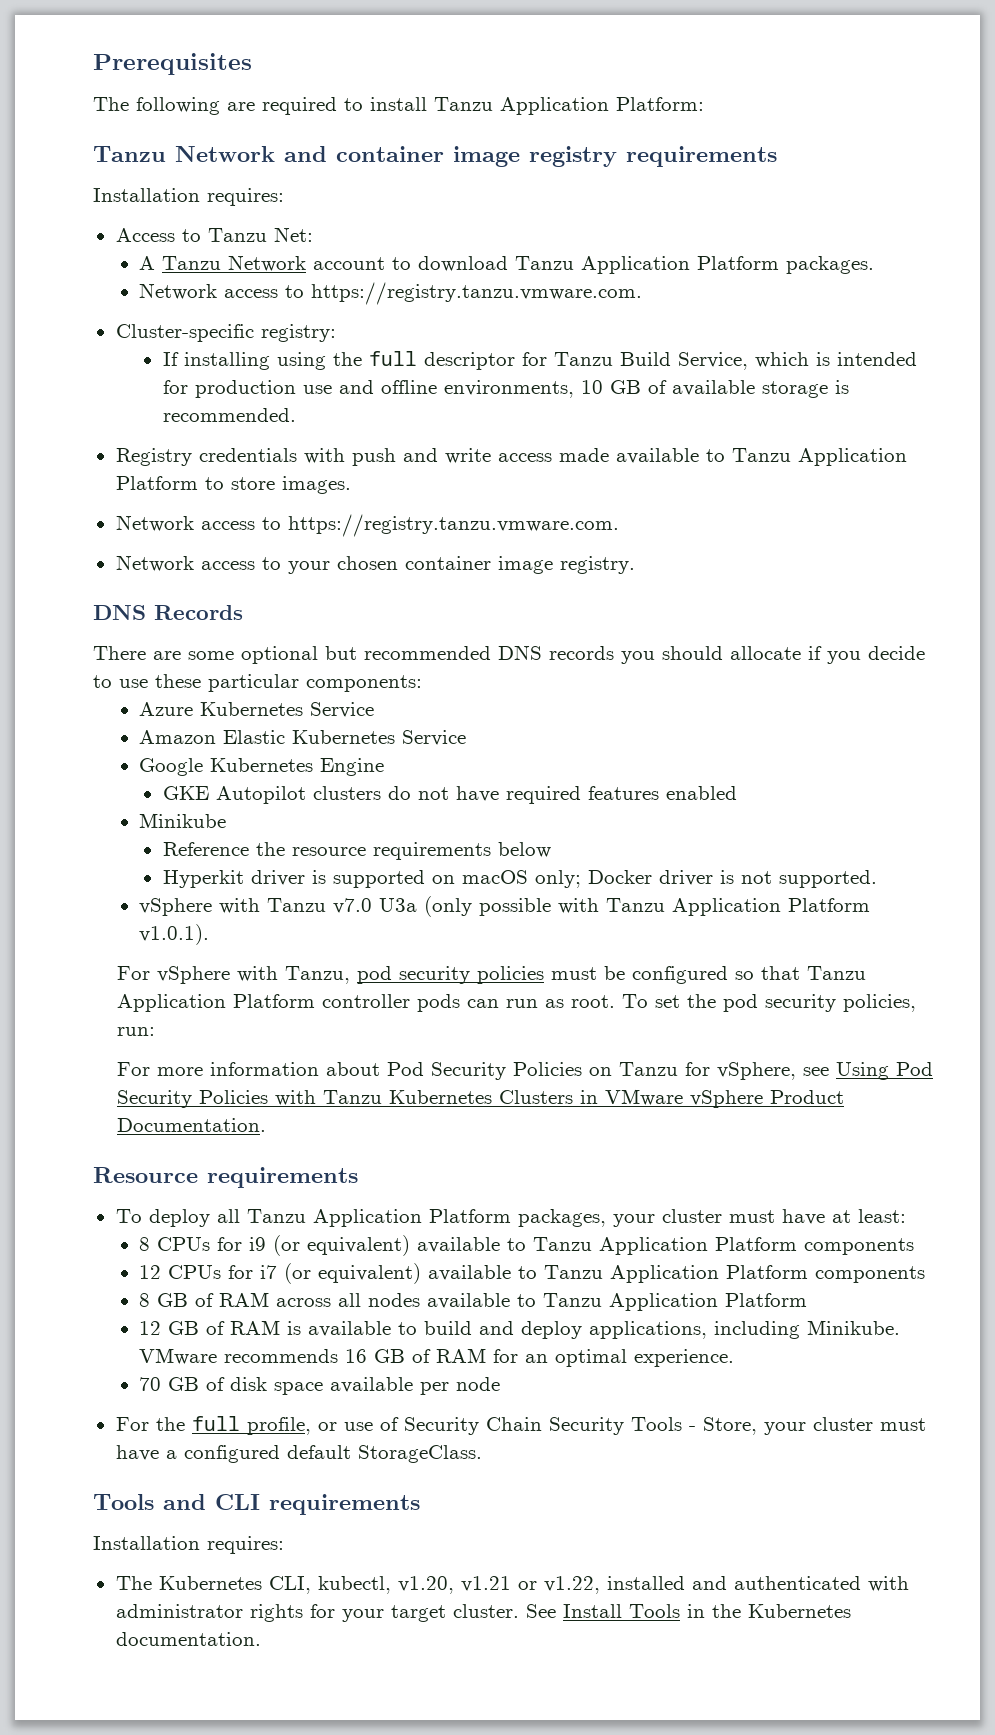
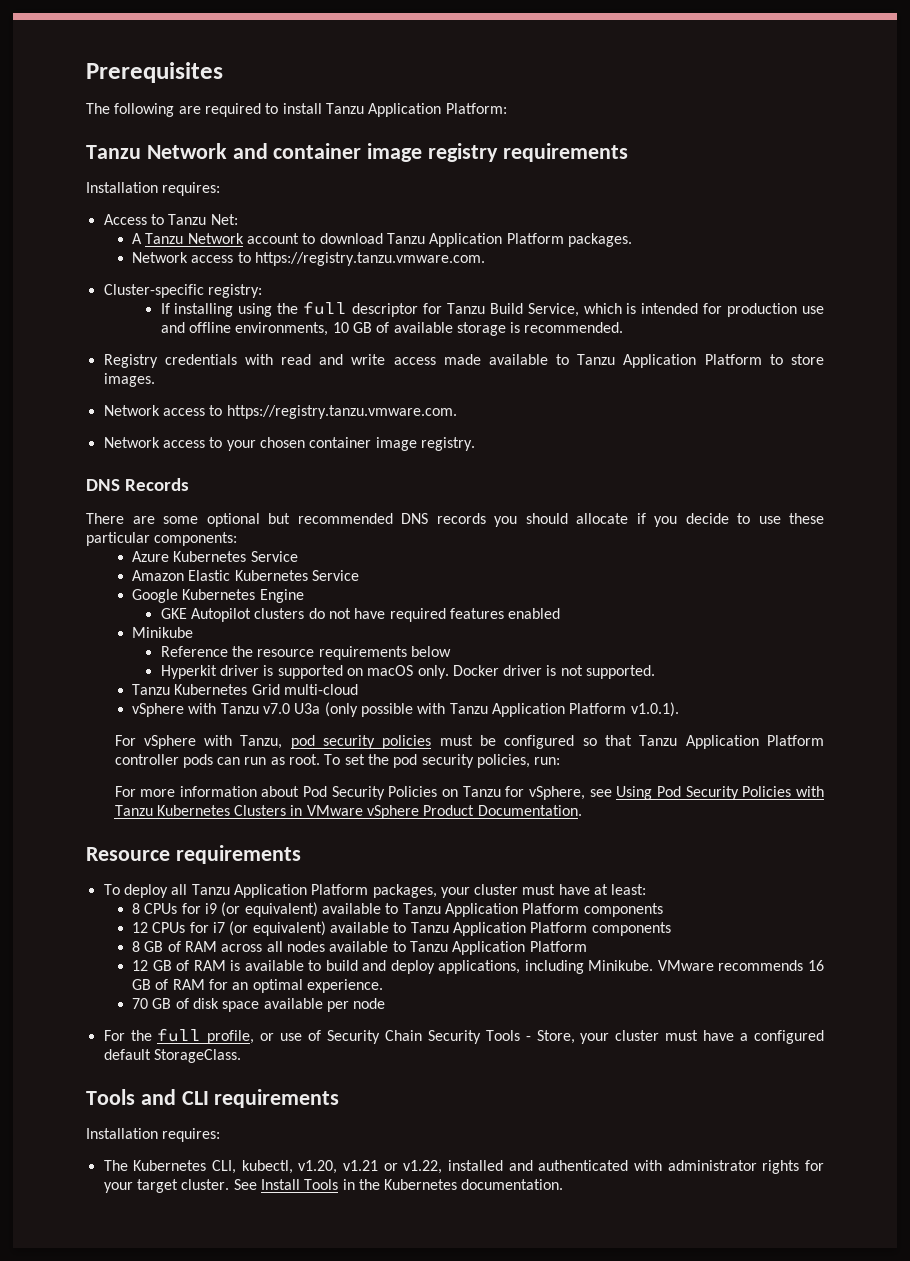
- Registry credentials with push and write access made available to Tanzu Application Platform to store images.
+ Registry credentials with read and write access made available to Tanzu Application Platform to store images.
- Hyperkit driver is supported on macOS only; Docker driver is not supported.
+ Hyperkit driver is supported on macOS only. Docker driver is not supported.
+ Tanzu Kubernetes Grid multi-cloud

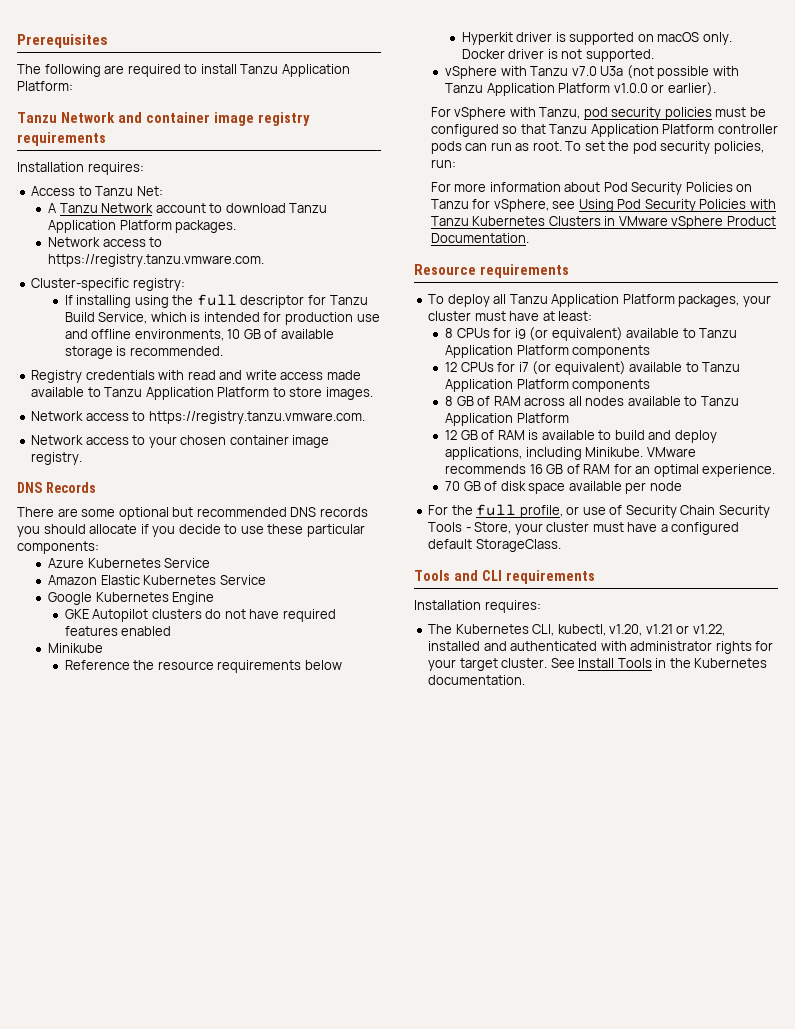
- Tanzu Kubernetes Grid multi-cloud
- vSphere with Tanzu v7.0 U3a (only possible with Tanzu Application Platform v1.0.1).
+ vSphere with Tanzu v7.0 U3a (not possible with Tanzu Application Platform v1.0.0 or earlier).

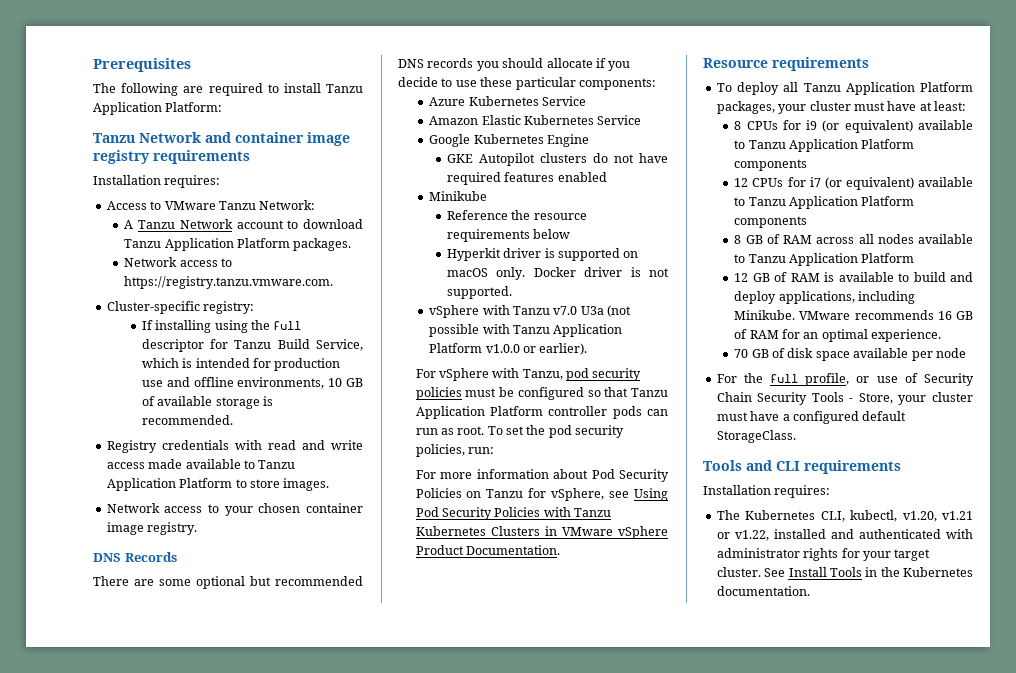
- Access to Tanzu Net:
+ Access to VMware Tanzu Network:
  Registry credentials with read and write access made available to Tanzu Application Platform to store images.
- Network access to https://registry.tanzu.vmware.com.

